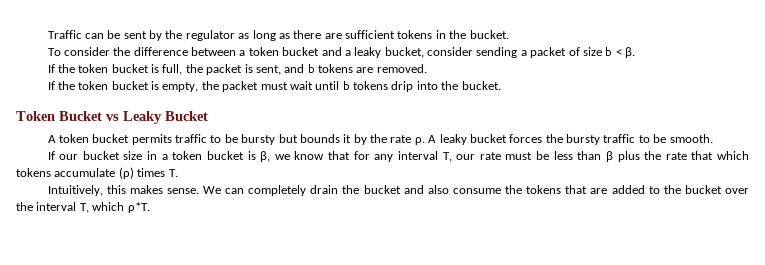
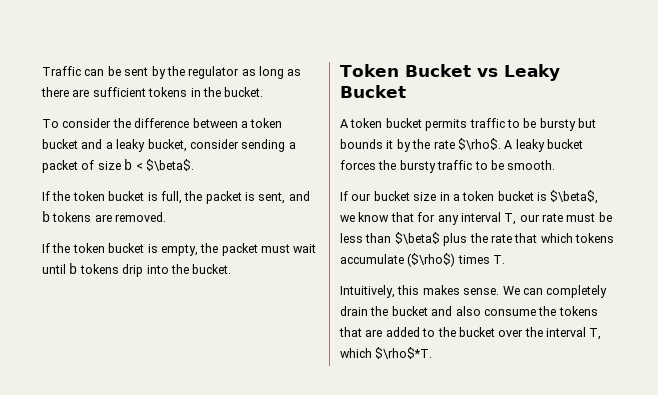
- To consider the difference between a token bucket and a leaky bucket, consider sending a packet of size b < β.
+ To consider the difference between a token bucket and a leaky bucket, consider sending a packet of size b < $\beta$.
- A token bucket permits traffic to be bursty but bounds it by the rate ρ.
+ A token bucket permits traffic to be bursty but bounds it by the rate $\rho$.
- If our bucket size in a token bucket is β, we know that for any interval T, our rate must be less than β plus the rate that which tokens accumulate (ρ) times T.
+ If our bucket size in a token bucket is $\beta$, we know that for any interval T, our rate must be less than $\beta$ plus the rate that which tokens accumulate ($\rho$) times T.
- We can completely drain the bucket and also consume the tokens that are added to the bucket over the interval T, which ρ*T.
+ We can completely drain the bucket and also consume the tokens that are added to the bucket over the interval T, which $\rho$*T.

